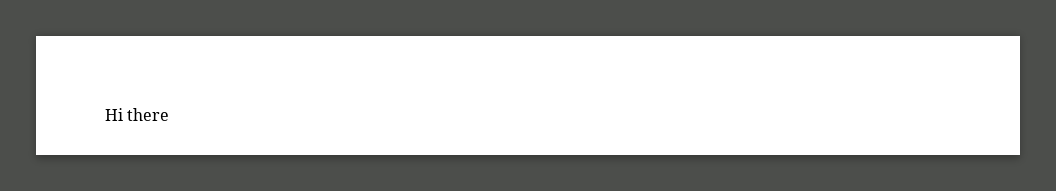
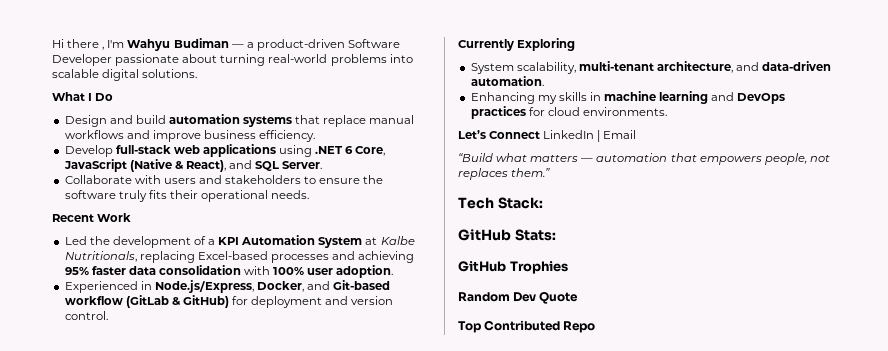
- Hi there
+ Hi there , I'm Wahyu Budiman — a product-driven Software Developer passionate about turning real-world problems into scalable digital solutions.
+ What I Do
+ Design and build automation systems that replace manual workflows and improve business efficiency.
+ Develop full-stack web applications using .NET 6 Core, JavaScript (Native & React), and SQL Server.
+ Collaborate with users and stakeholders to ensure the software truly fits their operational needs.
+ Recent Work
+ Led the development of a KPI Automation System at Kalbe Nutritionals, replacing Excel-based processes and achieving 95% faster data consolidation with 100% user adoption.
+ Experienced in Node.js/Express, Docker, and Git-based workflow (GitLab & GitHub) for deployment and version control.
+ Currently Exploring
+ System scalability, multi-tenant architecture, and data-driven automation.
+ Enhancing my skills in machine learning and DevOps practices for cloud environments.
+ Let’s Connect LinkedIn | Email
+ “Build what matters — automation that empowers people, not replaces them.”
+ Tech Stack:
+ GitHub Stats:
+ GitHub Trophies
+ Random Dev Quote
+ Top Contributed Repo

